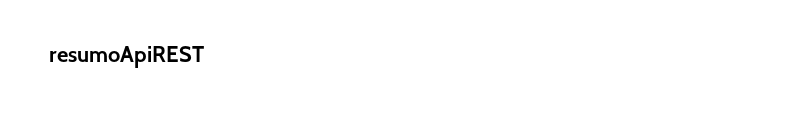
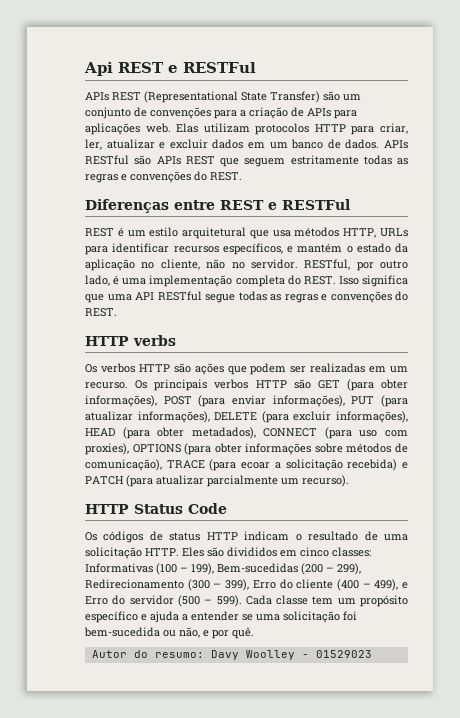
- resumoApiREST
+ Api REST e RESTFul
+ APIs REST (Representational State Transfer) são um conjunto de convenções para a criação de APIs para aplicações web. Elas utilizam protocolos HTTP para criar, ler, atualizar e excluir dados em um banco de dados. APIs RESTful são APIs REST que seguem estritamente todas as regras e convenções do REST.
+ Diferenças entre REST e RESTFul
+ REST é um estilo arquitetural que usa métodos HTTP, URLs para identificar recursos específicos, e mantém o estado da aplicação no cliente, não no servidor. RESTful, por outro lado, é uma implementação completa do REST. Isso significa que uma API RESTful segue todas as regras e convenções do REST.
+ HTTP verbs
+ Os verbos HTTP são ações que podem ser realizadas em um recurso. Os principais verbos HTTP são GET (para obter informações), POST (para enviar informações), PUT (para atualizar informações), DELETE (para excluir informações), HEAD (para obter metadados), CONNECT (para uso com proxies), OPTIONS (para obter informações sobre métodos de comunicação), TRACE (para ecoar a solicitação recebida) e PATCH (para atualizar parcialmente um recurso).
+ HTTP Status Code
+ Os códigos de status HTTP indicam o resultado de uma solicitação HTTP. Eles são divididos em cinco classes: Informativas (100 – 199), Bem-sucedidas (200 – 299), Redirecionamento (300 – 399), Erro do cliente (400 – 499), e Erro do servidor (500 – 599). Cada classe tem um propósito específico e ajuda a entender se uma solicitação foi bem-sucedida ou não, e por quê.
+ Autor do resumo: Davy Woolley - 01529023

